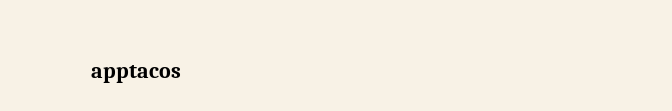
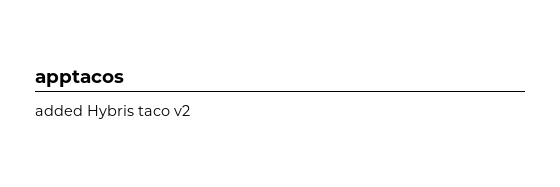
+ added Hybris taco v2

